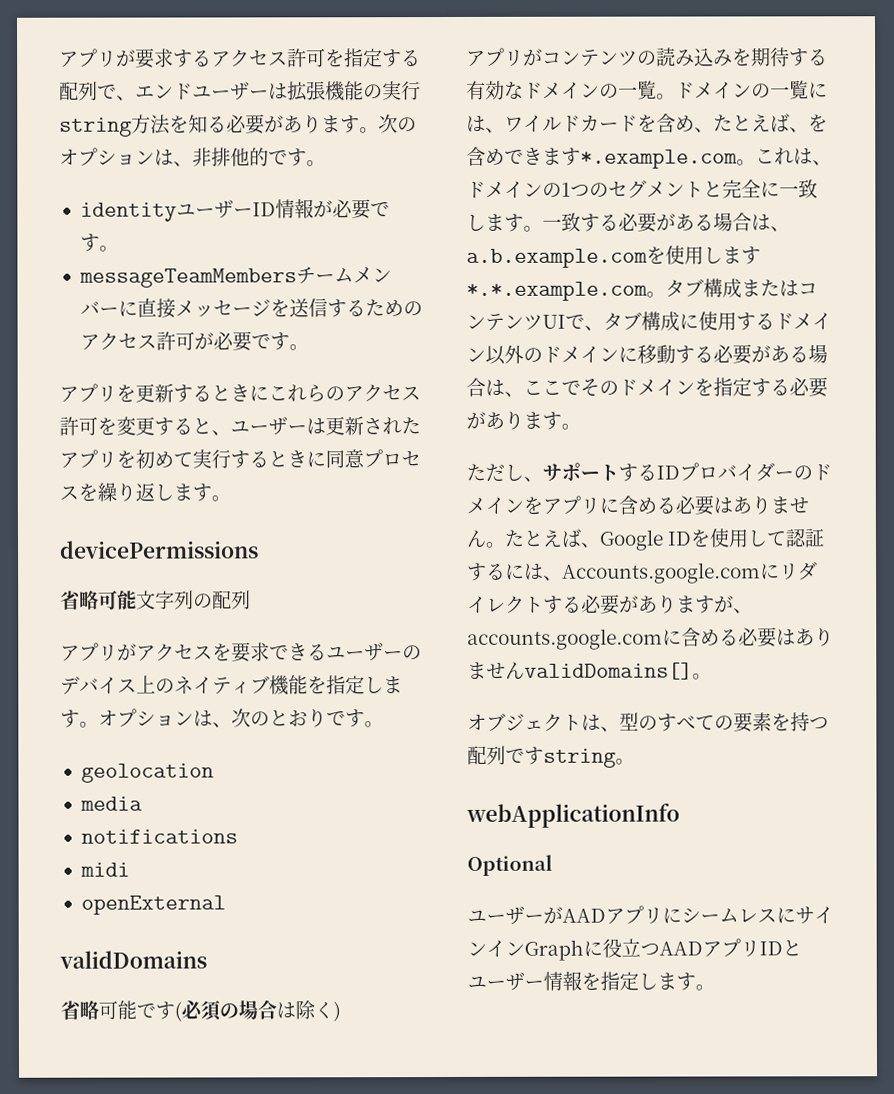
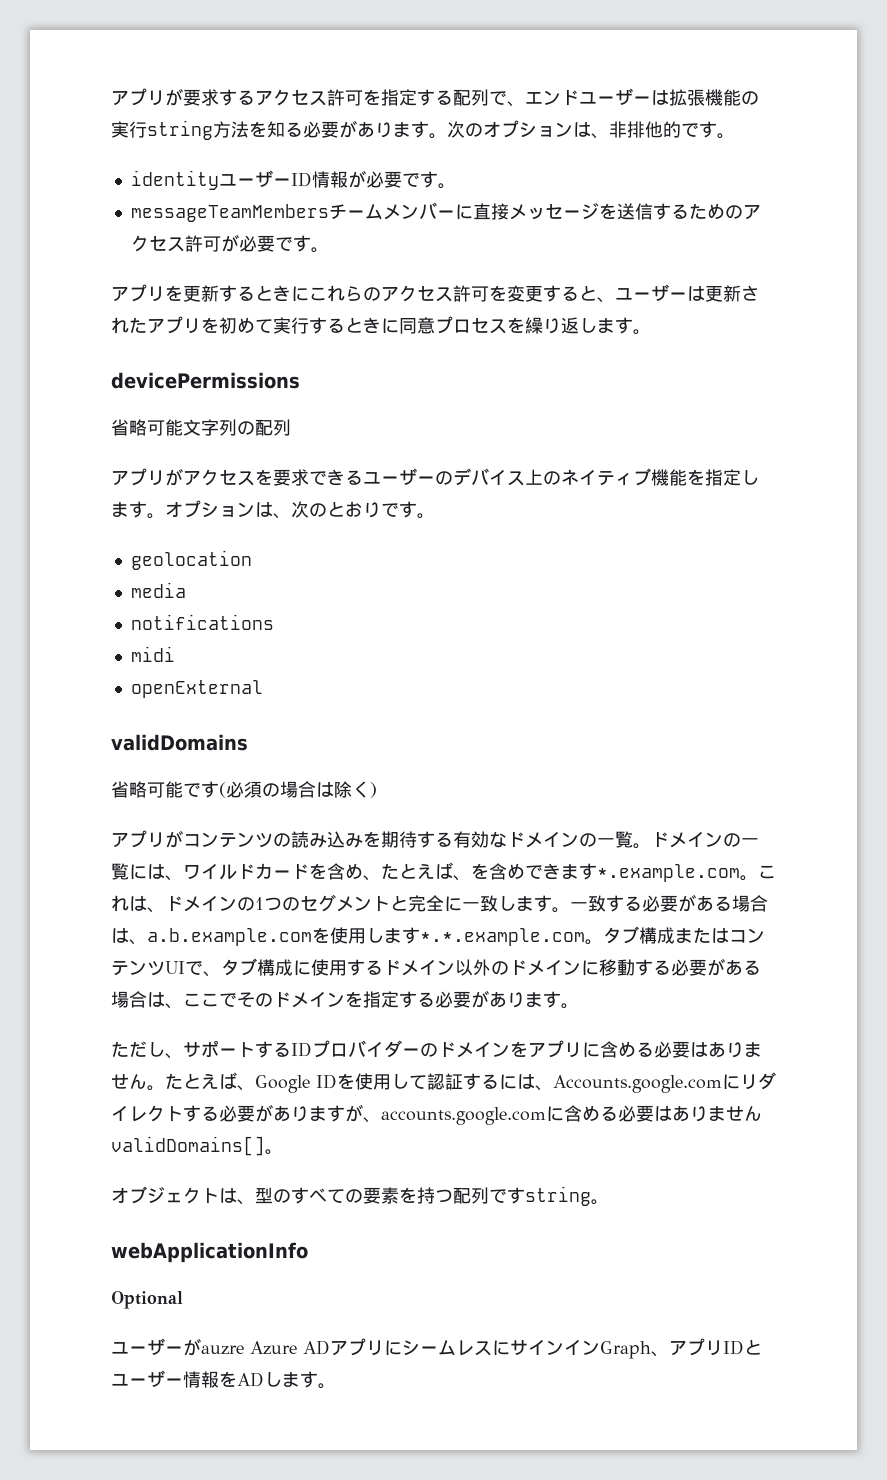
- ユーザーがAADアプリにシームレスにサインインGraphに役立つAADアプリIDとユーザー情報を指定します。
+ ユーザーがauzre Azure ADアプリにシームレスにサインインGraph、アプリIDとユーザー情報をADします。

